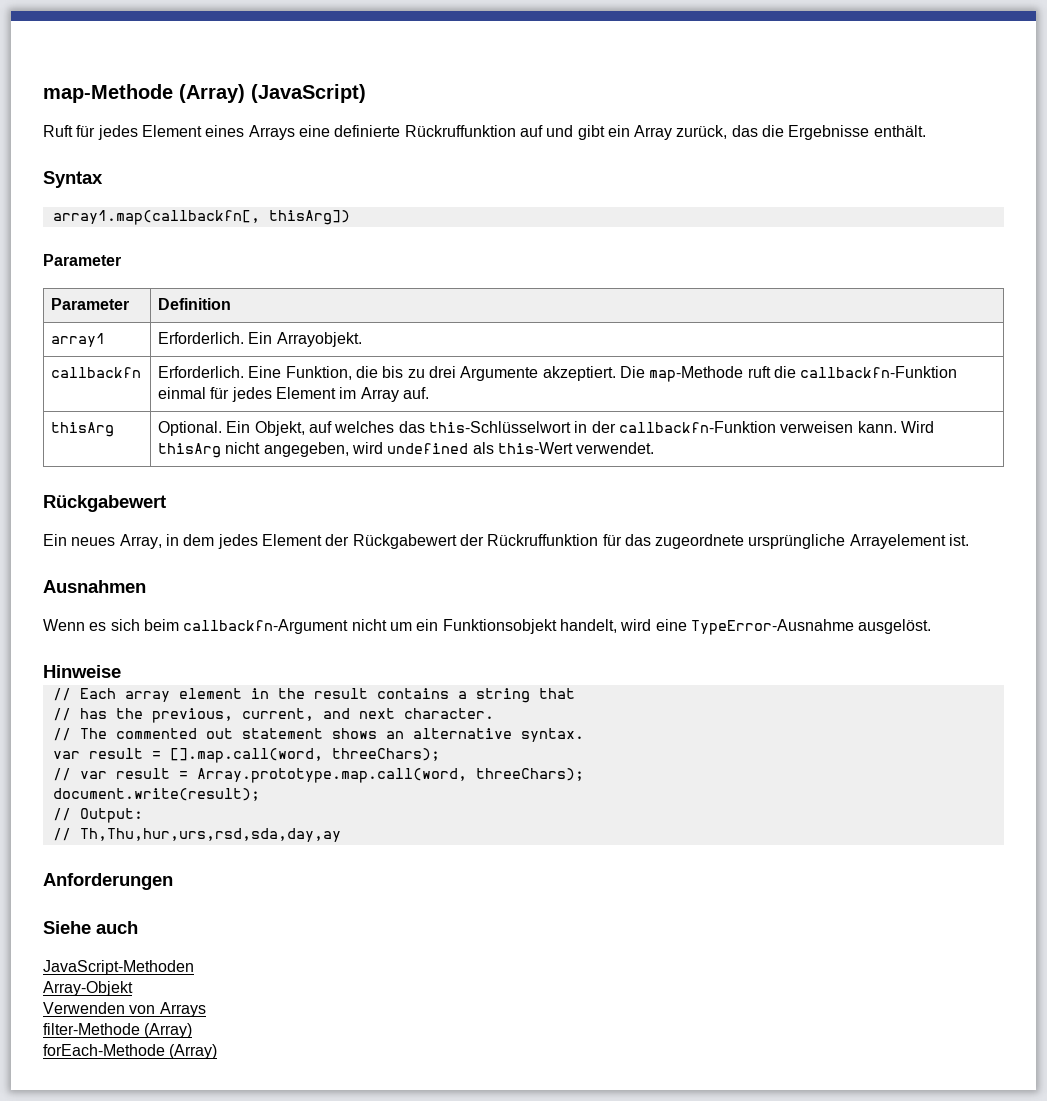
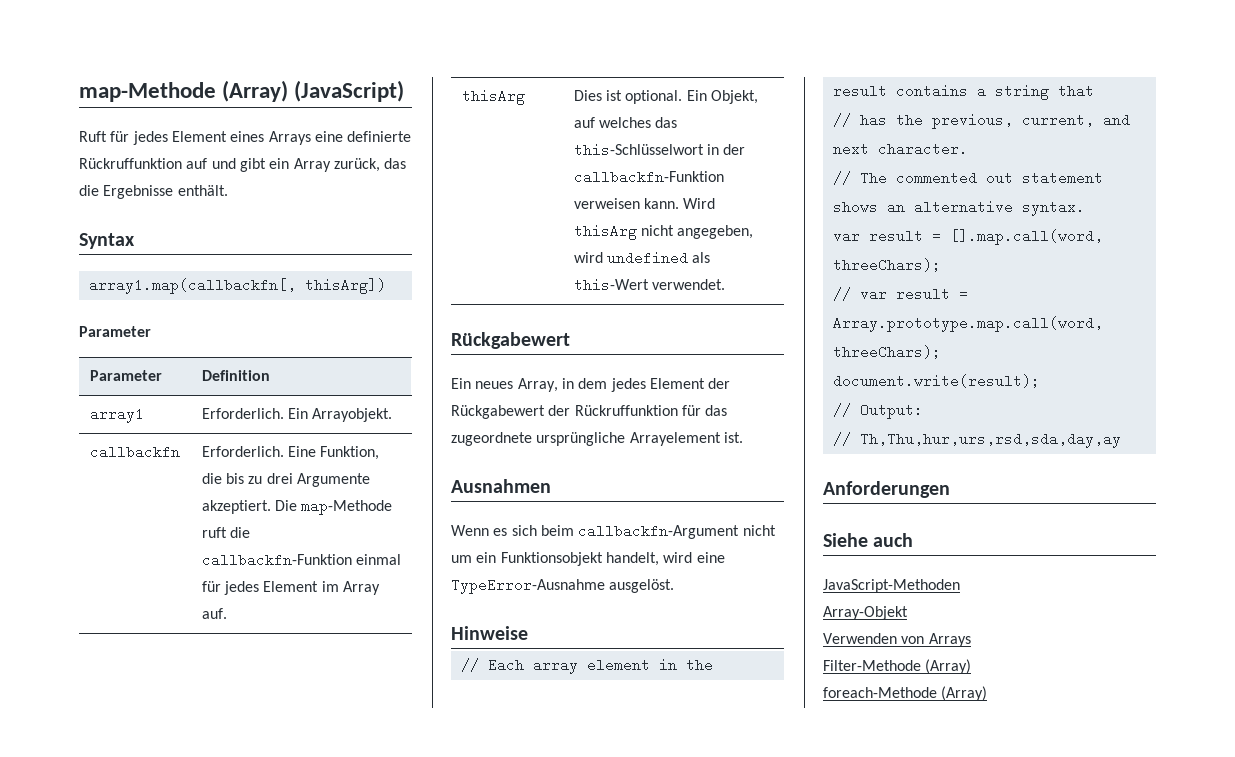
- thisArg | Optional. Ein Objekt, auf welches das this-Schlüsselwort in der callbackfn-Funktion verweisen kann. Wird thisArg nicht angegeben, wird undefined als this-Wert verwendet.
+ thisArg | Dies ist optional. Ein Objekt, auf welches das this-Schlüsselwort in der callbackfn-Funktion verweisen kann. Wird thisArg nicht angegeben, wird undefined als this-Wert verwendet.
- filter-Methode (Array)
+ Filter-Methode (Array)
- forEach-Methode (Array)
+ foreach-Methode (Array)

